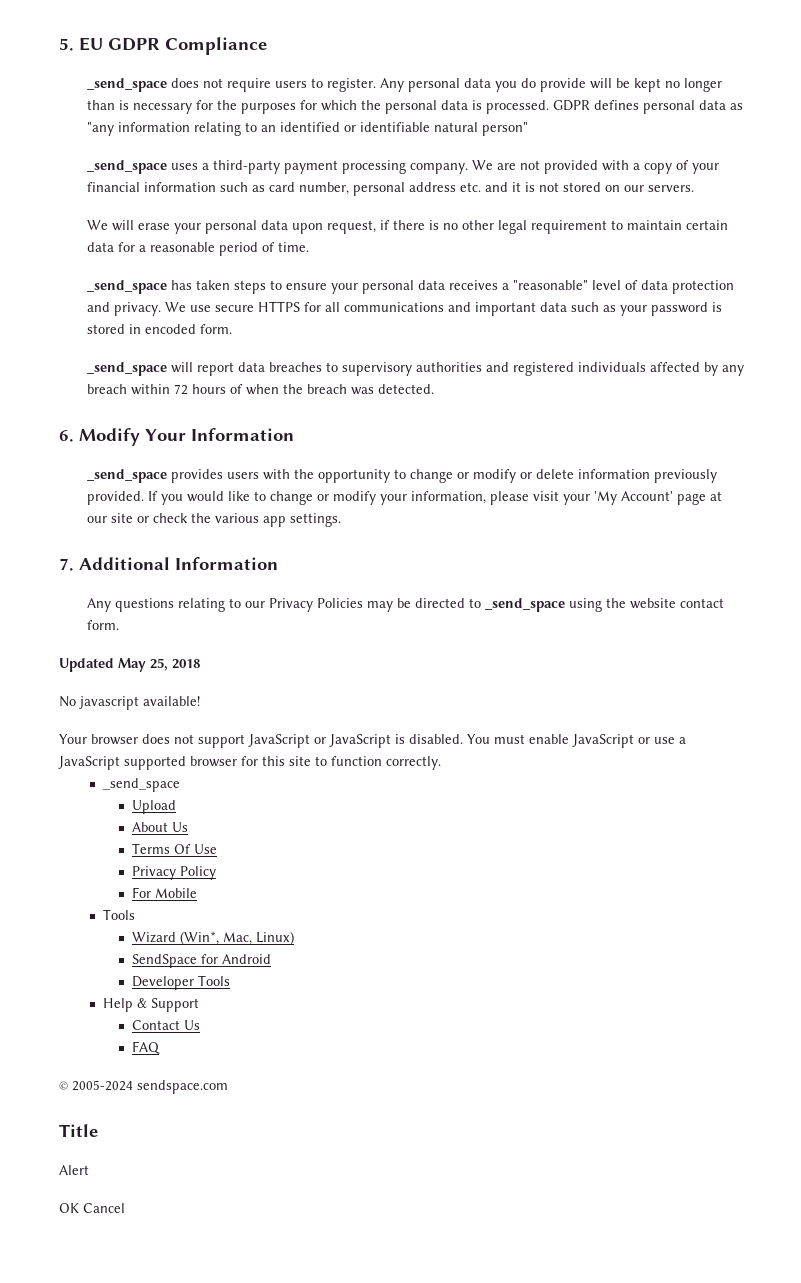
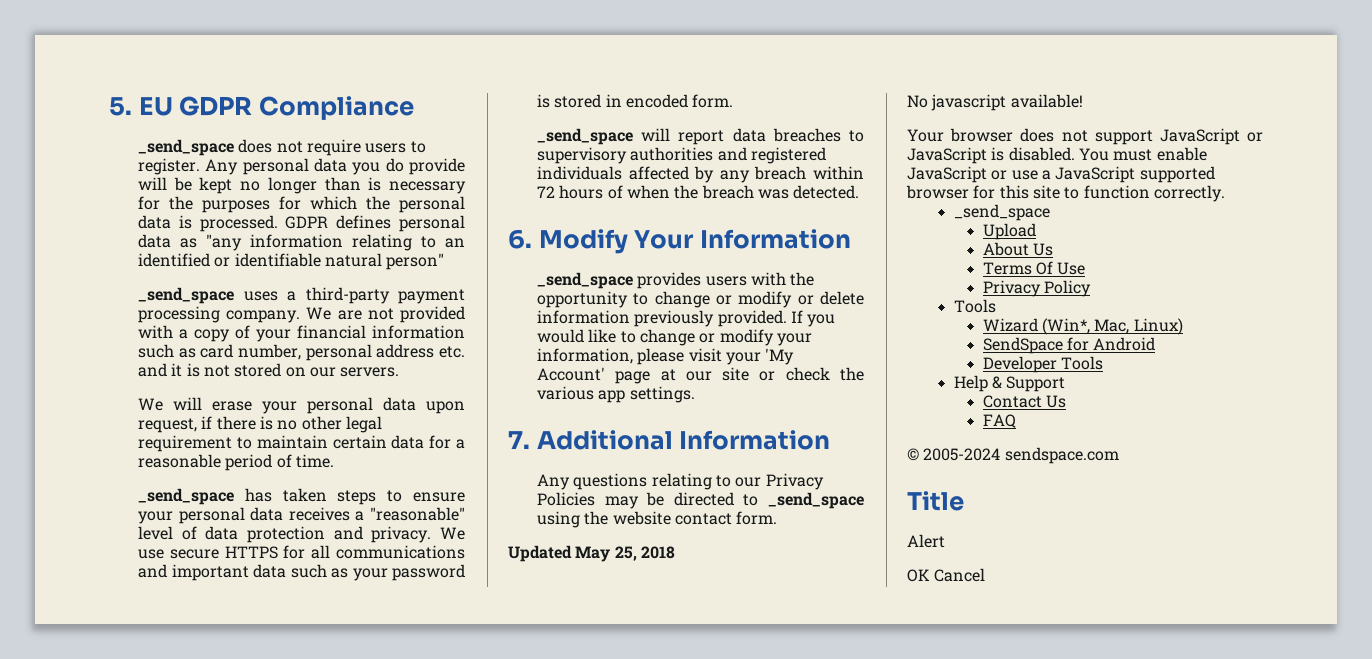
- For Mobile

